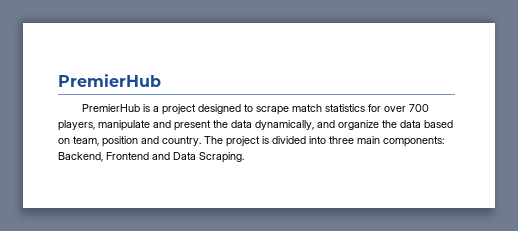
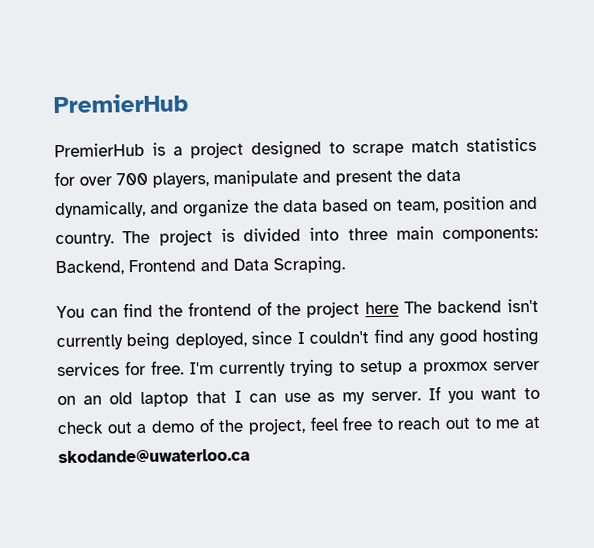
+ You can find the frontend of the project here The backend isn't currently being deployed, since I couldn't find any good hosting services for free. I'm currently trying to setup a proxmox server on an old laptop that I can use as my server. If you want to check out a demo of the project, feel free to reach out to me at skodande@uwaterloo.ca

